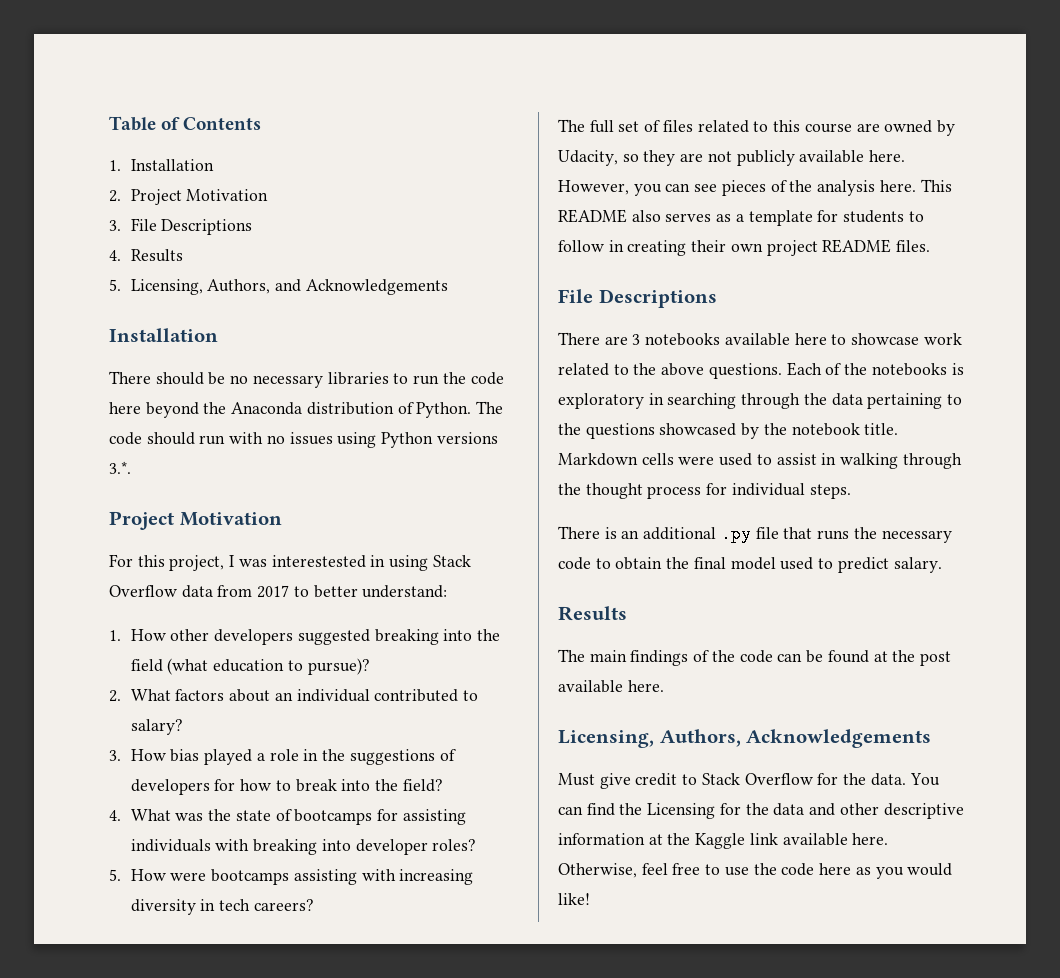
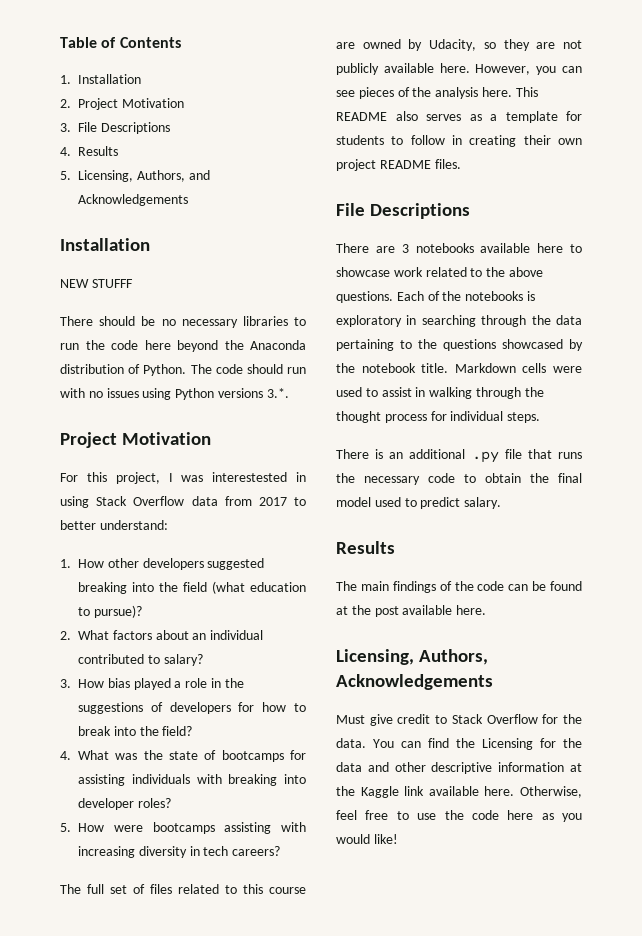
+ NEW STUFFF

